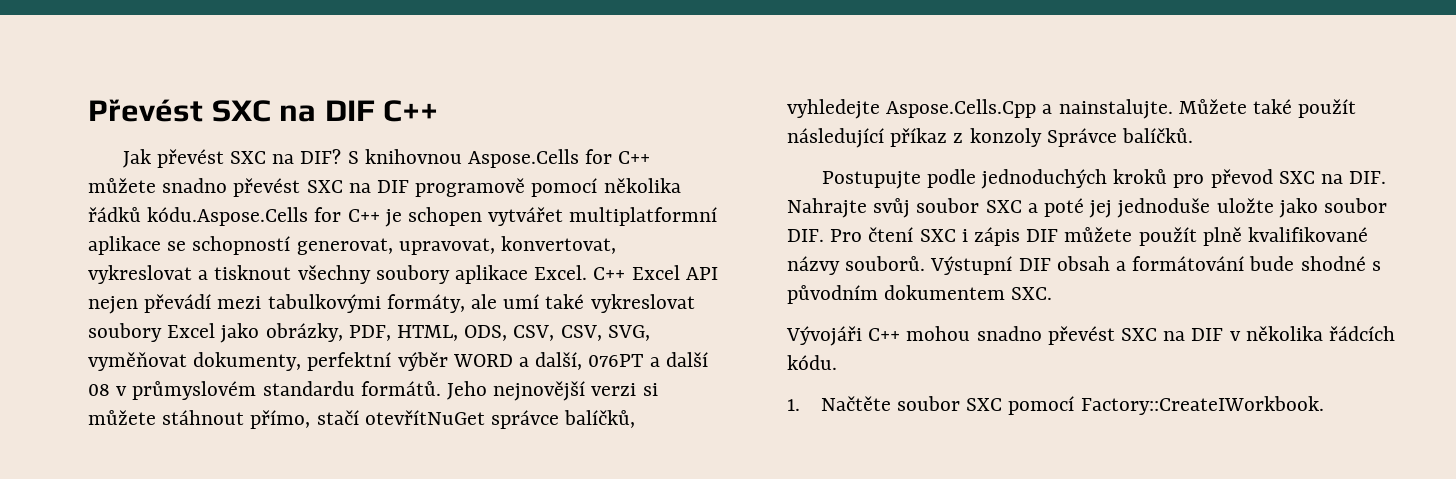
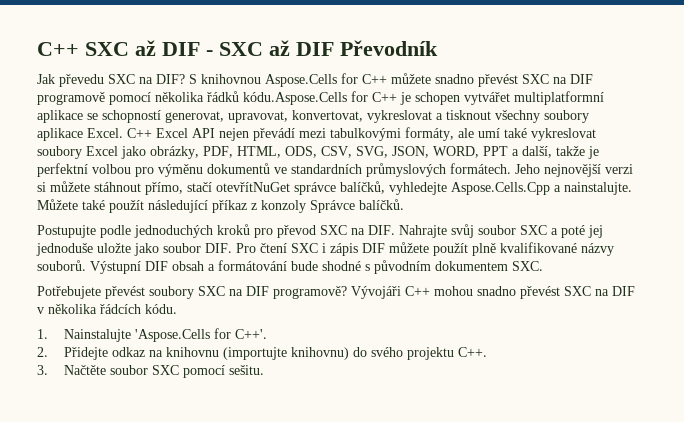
- Převést SXC na DIF C++
+ C++ SXC až DIF - SXC až DIF Převodník
- Jak převést SXC na DIF?
+ Jak převedu SXC na DIF?
- C++ Excel API nejen převádí mezi tabulkovými formáty, ale umí také vykreslovat soubory Excel jako obrázky, PDF, HTML, ODS, CSV, CSV, SVG, vyměňovat dokumenty, perfektní výběr WORD a další, 076PT a další 08 v průmyslovém standardu formátů.
+ C++ Excel API nejen převádí mezi tabulkovými formáty, ale umí také vykreslovat soubory Excel jako obrázky, PDF, HTML, ODS, CSV, SVG, JSON, WORD, PPT a další, takže je perfektní volbou pro výměnu dokumentů ve standardních průmyslových formátech.
+ Potřebujete převést soubory SXC na DIF programově?
- 1. Načtěte soubor SXC pomocí Factory::CreateIWorkbook.
+ 1. Nainstalujte 'Aspose.Cells for C++'.
+ 2. Přidejte odkaz na knihovnu (importujte knihovnu) do svého projektu C++.
+ 3. Načtěte soubor SXC pomocí sešitu.

